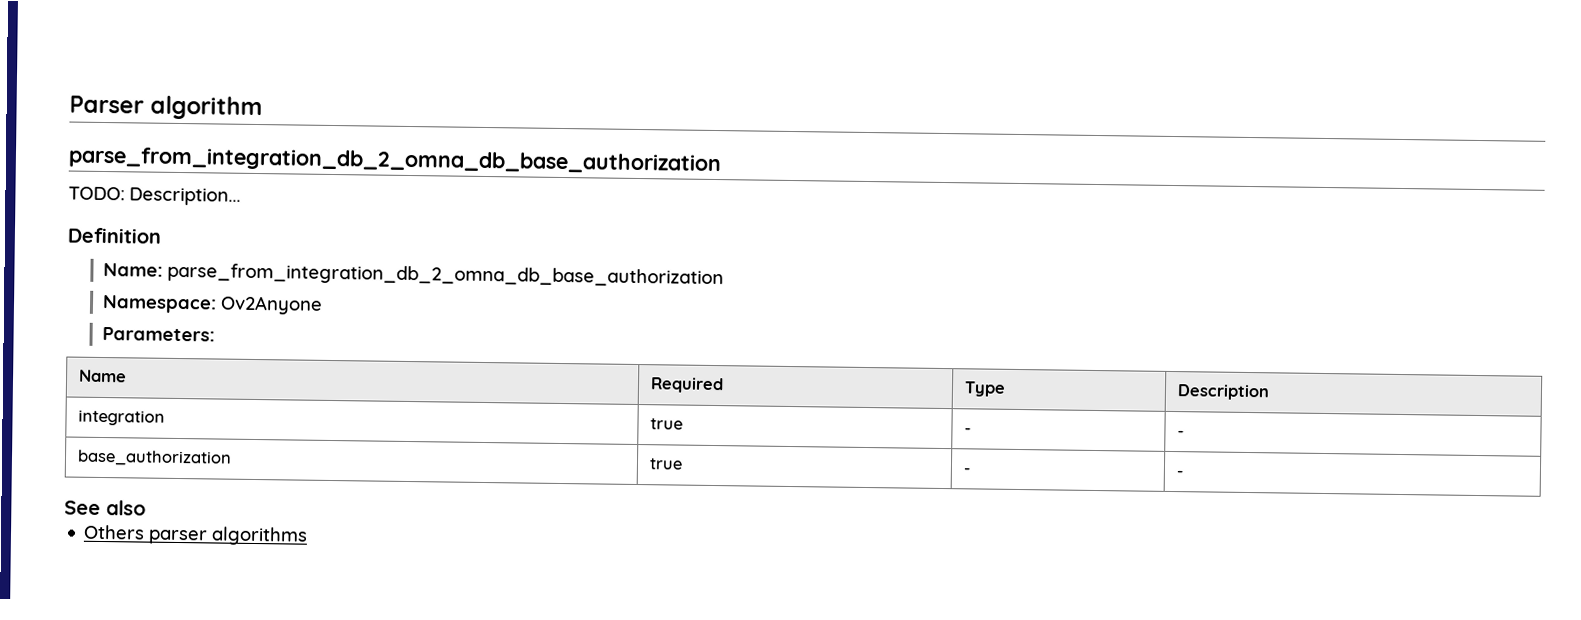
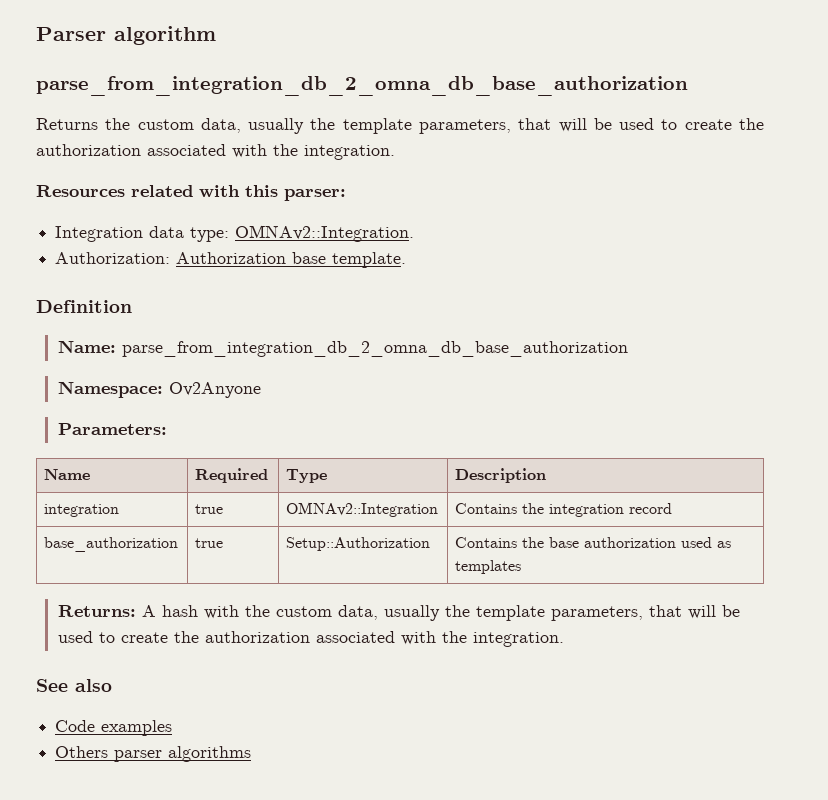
- TODO: Description...
+ Returns the custom data, usually the template parameters, that will be used to create the authorization associated with the integration.
+ Resources related with this parser:
+ Integration data type: OMNAv2::Integration.
+ Authorization: Authorization base template.
- integration | true | - | -
- base_authorization | true | - | -
+ integration | true | OMNAv2::Integration | Contains the integration record
+ base_authorization | true | Setup::Authorization | Contains the base authorization used as templates
+ Returns: A hash with the custom data, usually the template parameters, that will be used to create the authorization associated with the integration.
+ Code examples

